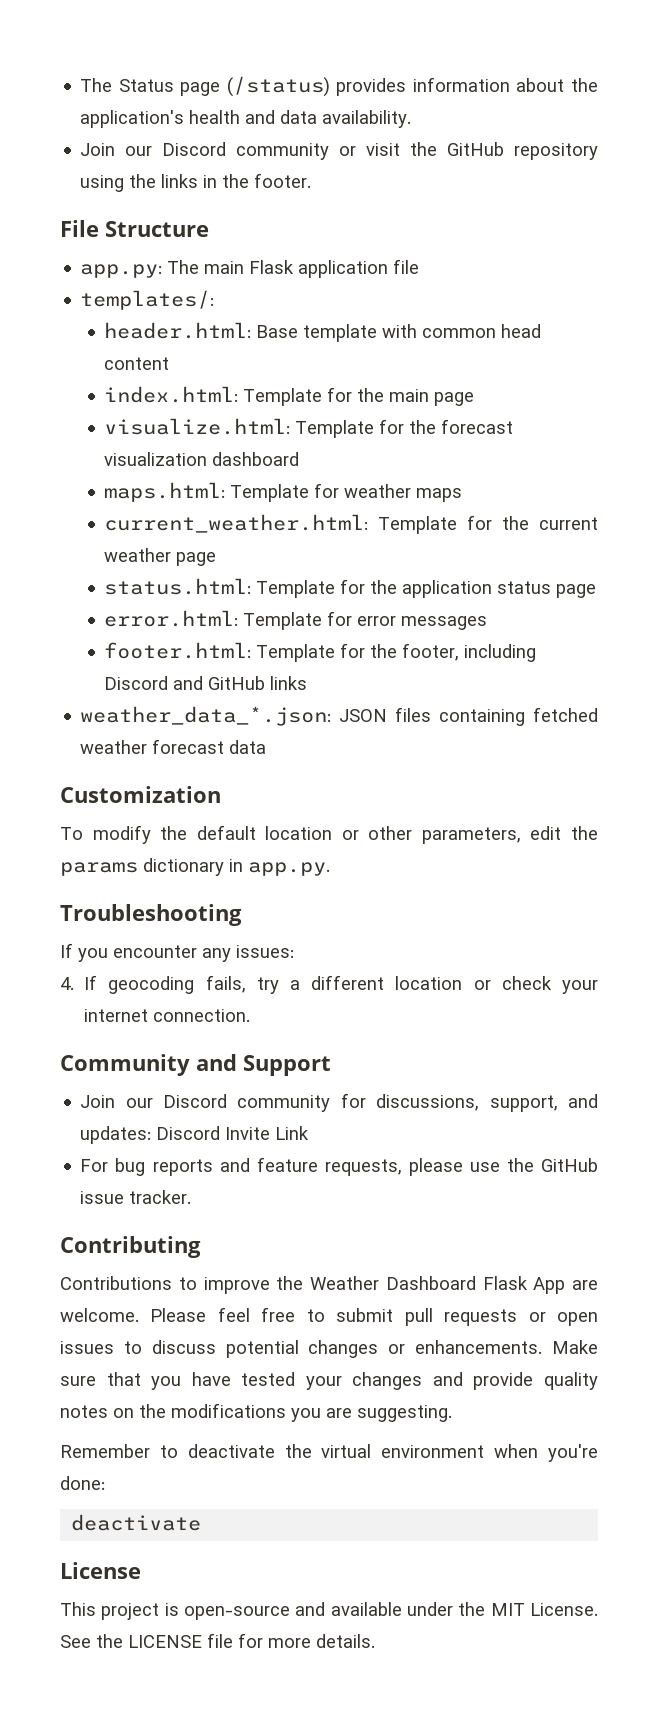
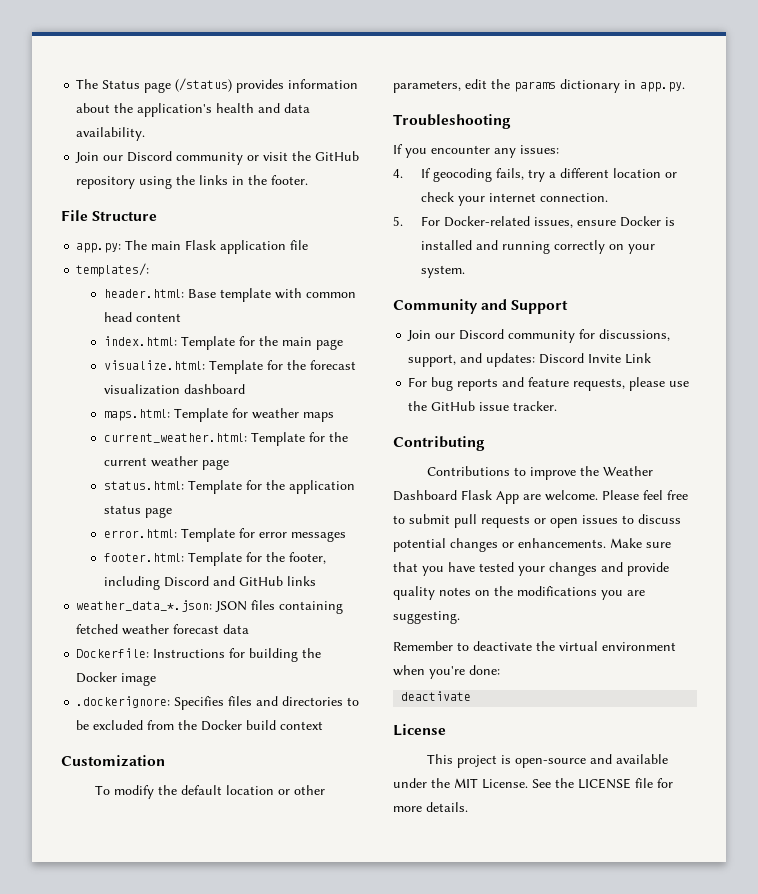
+ Dockerfile: Instructions for building the Docker image
+ .dockerignore: Specifies files and directories to be excluded from the Docker build context
+ 5. For Docker-related issues, ensure Docker is installed and running correctly on your system.

